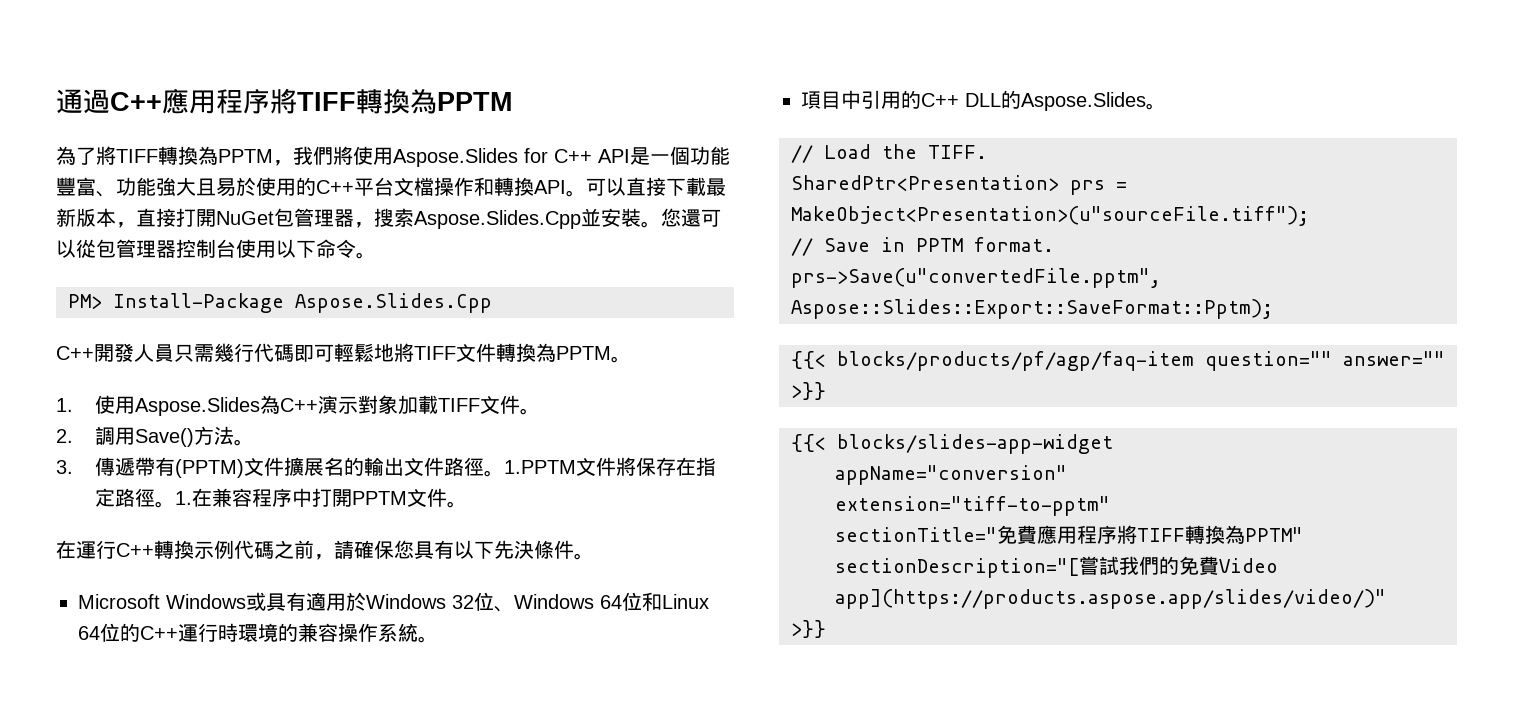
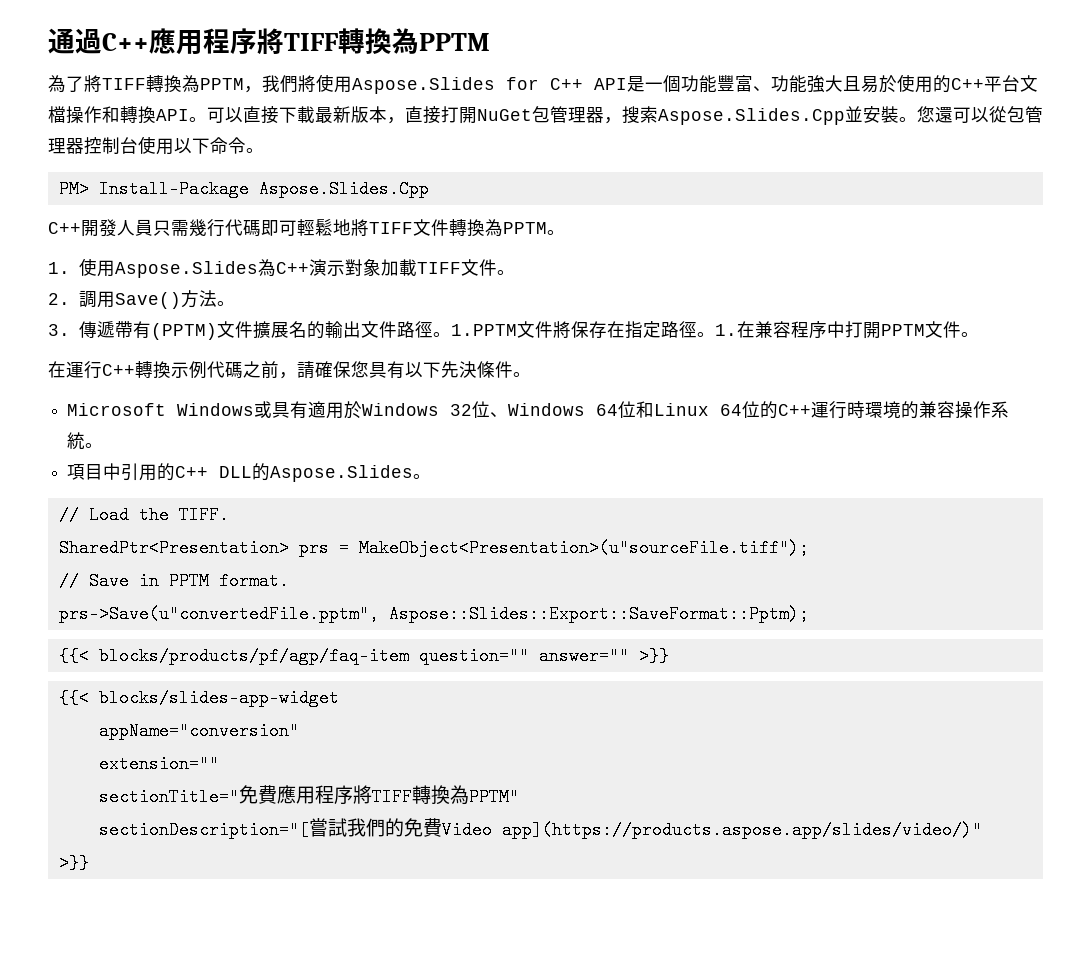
- extension="tiff-to-pptm"
+ extension=""

